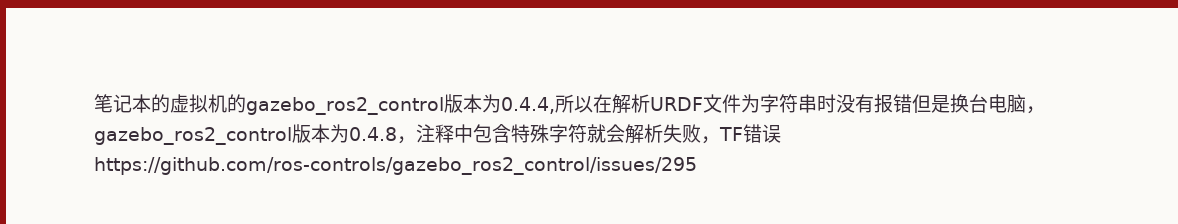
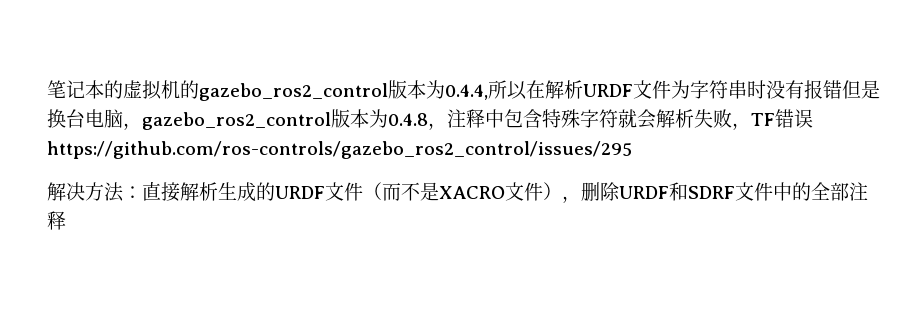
+ 解决方法：直接解析生成的URDF文件（而不是XACRO文件），删除URDF和SDRF文件中的全部注释

